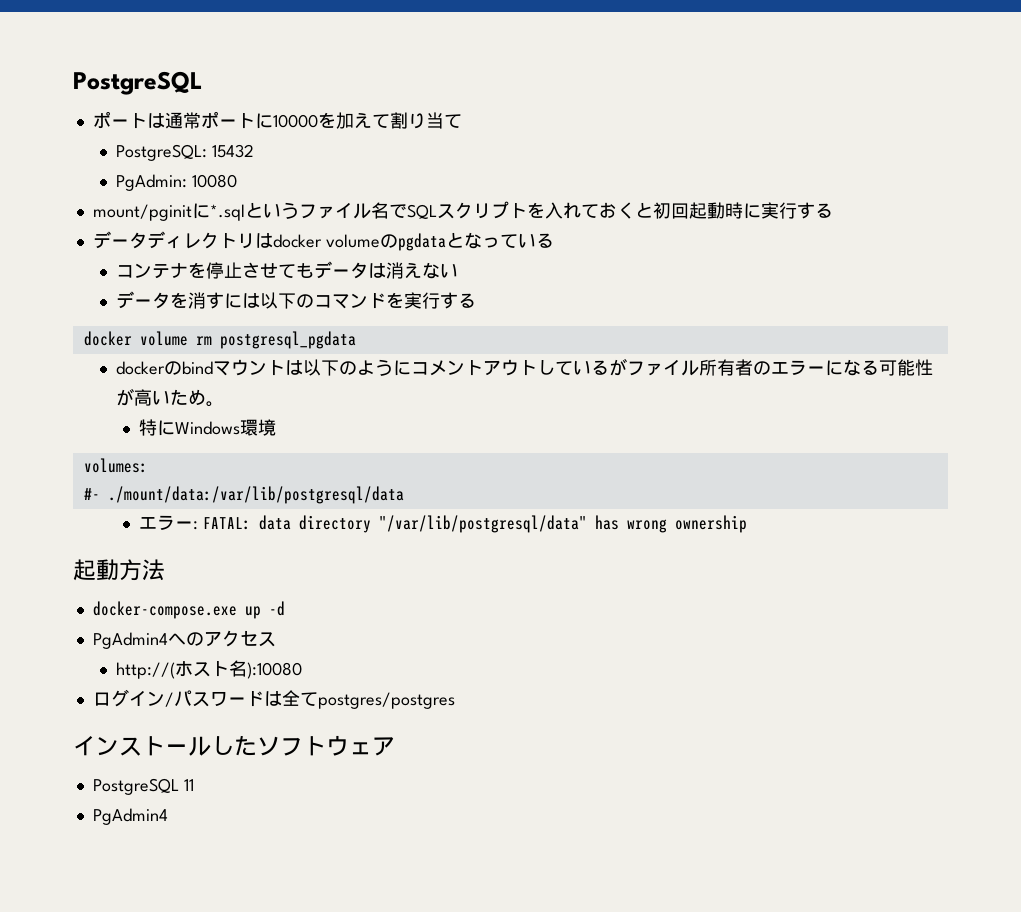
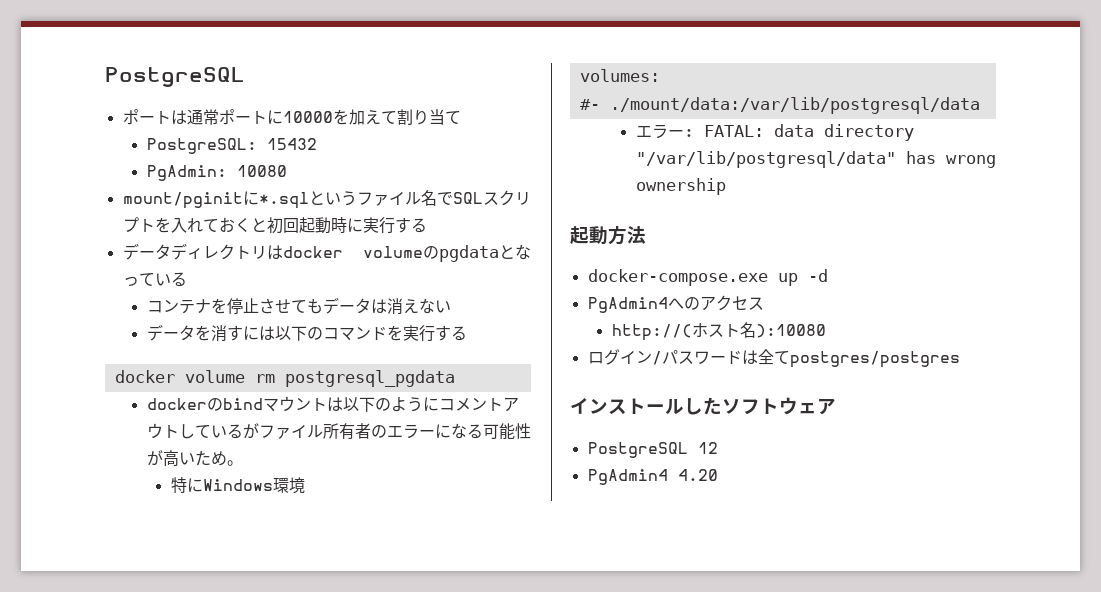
- PostgreSQL 11
- PgAdmin4
+ PostgreSQL 12
+ PgAdmin4 4.20

